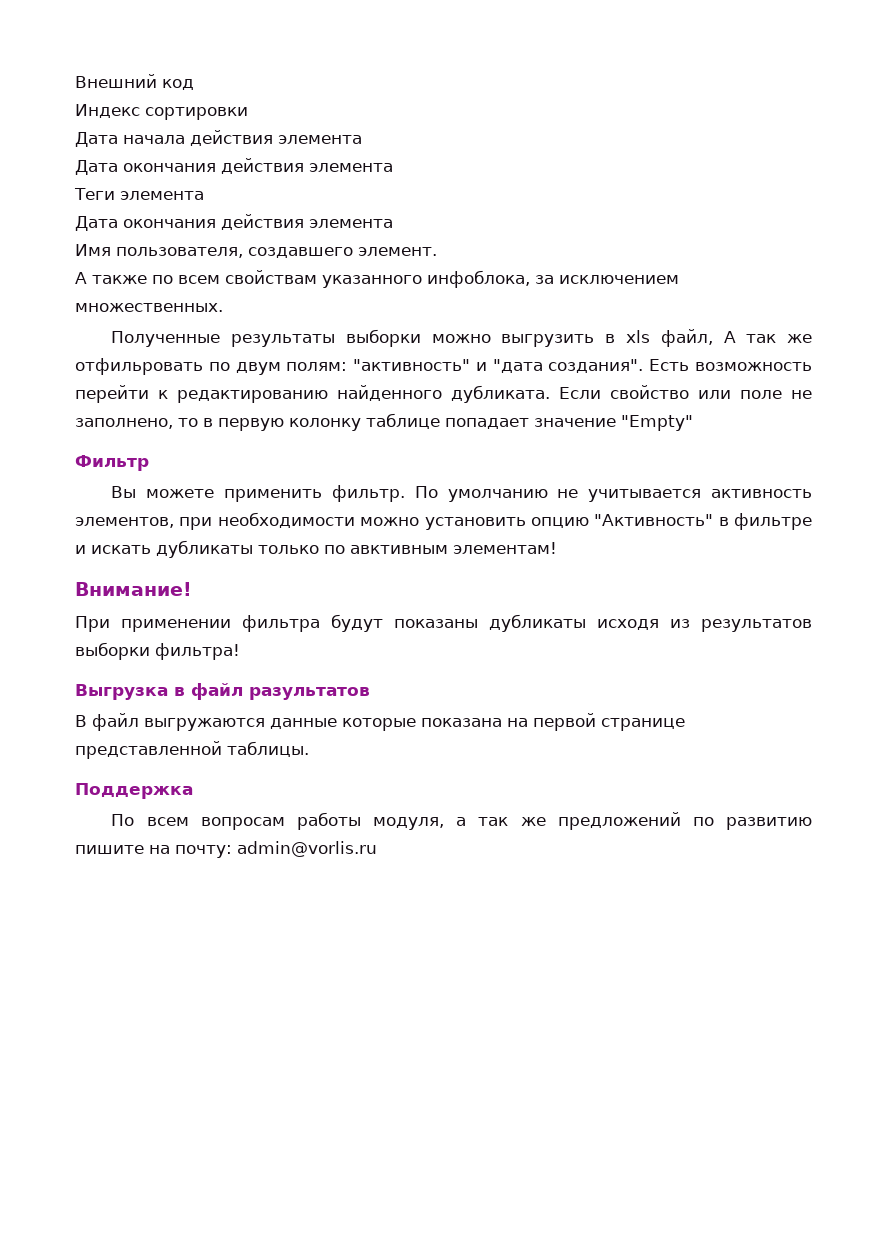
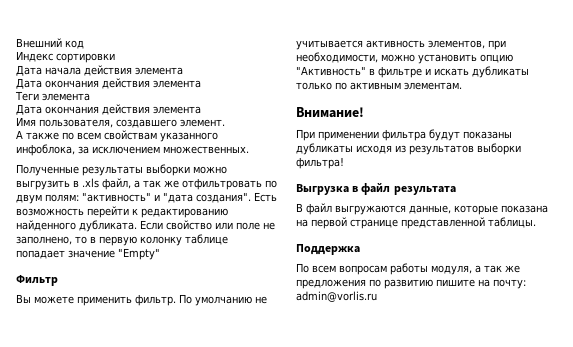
- Полученные результаты выборки можно выгрузить в xls файл, А так же отфильровать по двум полям: "активность" и "дата создания".
+ Полученные результаты выборки можно выгрузить в .xls файл, а так же отфильтровать по двум полям: "активность" и "дата создания".
- По умолчанию не учитывается активность элементов, при необходимости можно установить опцию "Активность" в фильтре и искать дубликаты только по авктивным элементам!
+ По умолчанию не учитывается активность элементов, при необходимости, можно установить опцию "Активность" в фильтре и искать дубликаты только по активным элементам.
- Выгрузка в файл разультатов
+ Выгрузка в файл результата
- В файл выгружаются данные которые показана на первой странице представленной таблицы.
+ В файл выгружаются данные, которые показана на первой странице представленной таблицы.
- По всем вопросам работы модуля, а так же предложений по развитию пишите на почту: admin@vorlis.ru
+ По всем вопросам работы модуля, а так же предложения по развитию пишите на почту: admin@vorlis.ru

